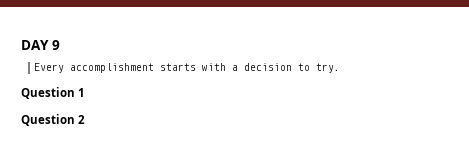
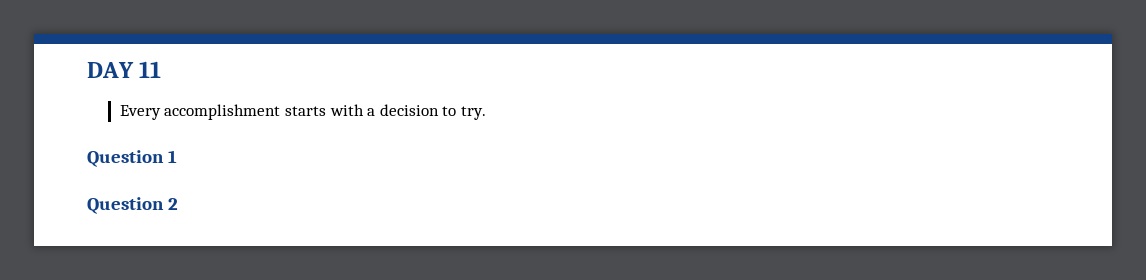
- DAY 9
+ DAY 11

